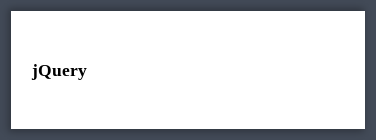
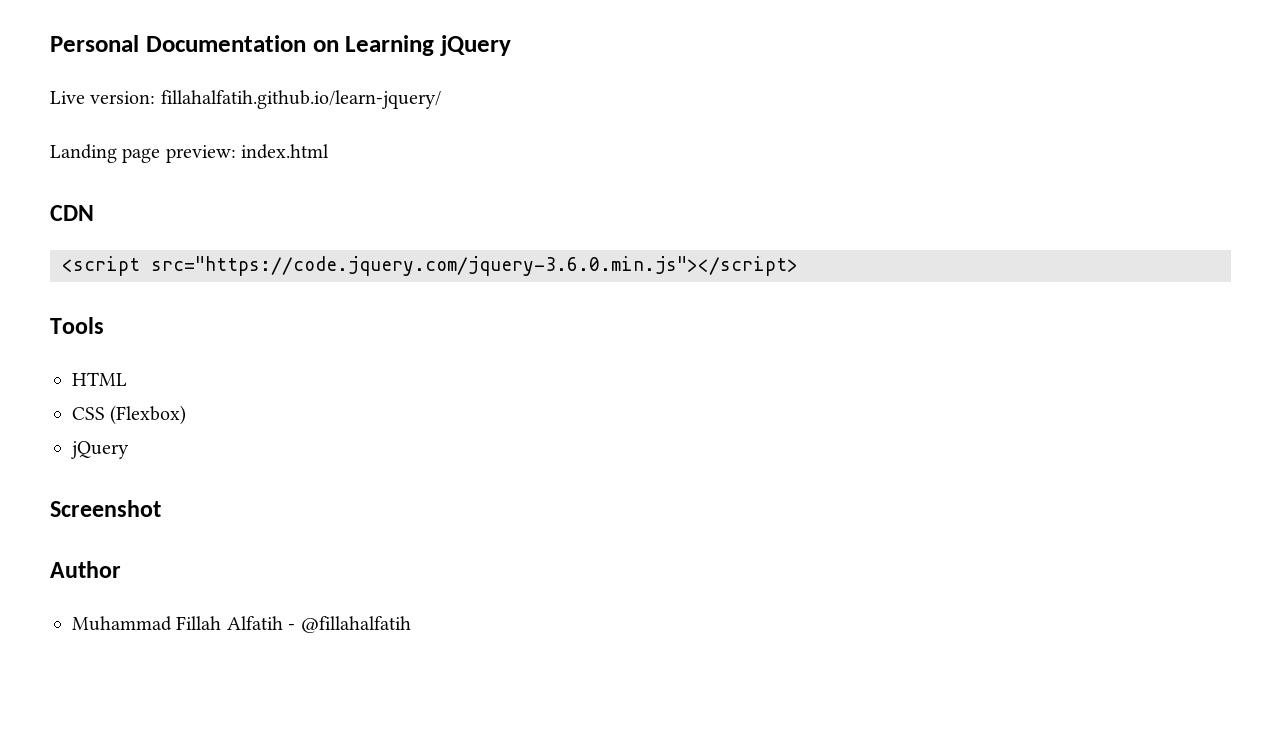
+ Personal Documentation on Learning jQuery
+ Live version: fillahalfatih.github.io/learn-jquery/
+ Landing page preview: index.html
+ CDN
+ <script src="https://code.jquery.com/jquery-3.6.0.min.js"></script>
+ Tools
+ HTML
+ CSS (Flexbox)
  jQuery
+ Screenshot
+ Author
+ Muhammad Fillah Alfatih - @fillahalfatih

